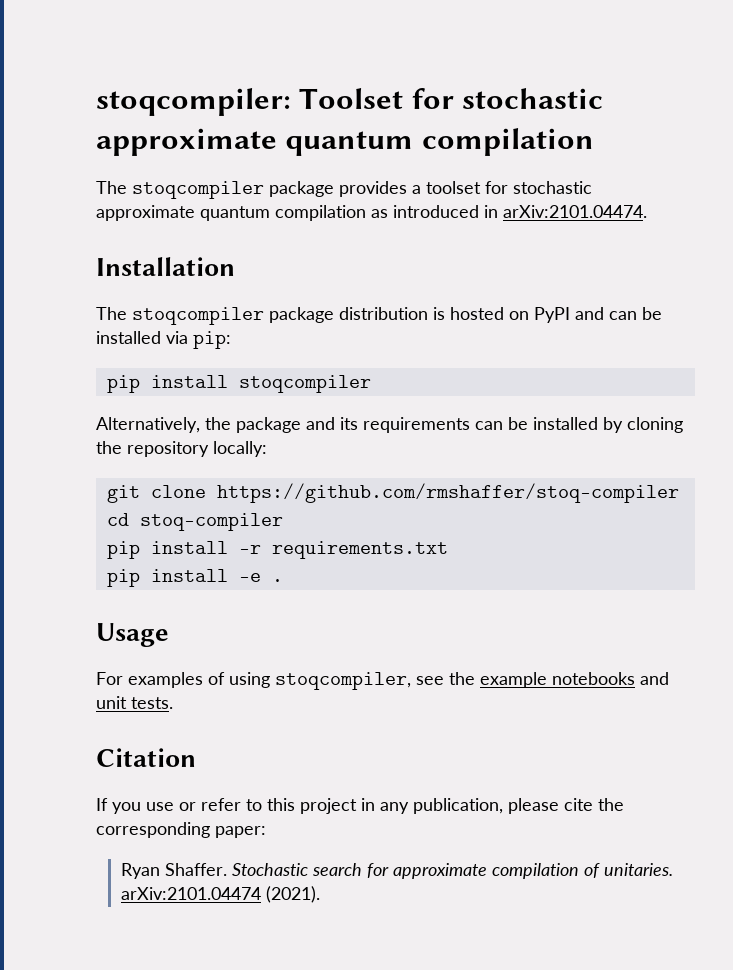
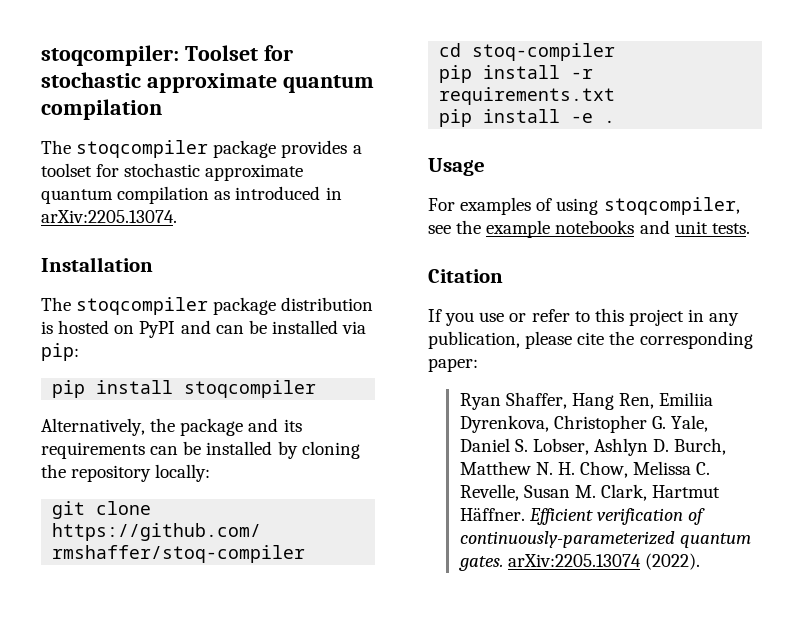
- The stoqcompiler package provides a toolset for stochastic approximate quantum compilation as introduced in arXiv:2101.04474.
+ The stoqcompiler package provides a toolset for stochastic approximate quantum compilation as introduced in arXiv:2205.13074.
- Ryan Shaffer. Stochastic search for approximate compilation of unitaries. arXiv:2101.04474 (2021).
+ Ryan Shaffer, Hang Ren, Emiliia Dyrenkova, Christopher G. Yale, Daniel S. Lobser, Ashlyn D. Burch, Matthew N. H. Chow, Melissa C. Revelle, Susan M. Clark, Hartmut Häffner. Efficient verification of continuously-parameterized quantum gates. arXiv:2205.13074 (2022).

